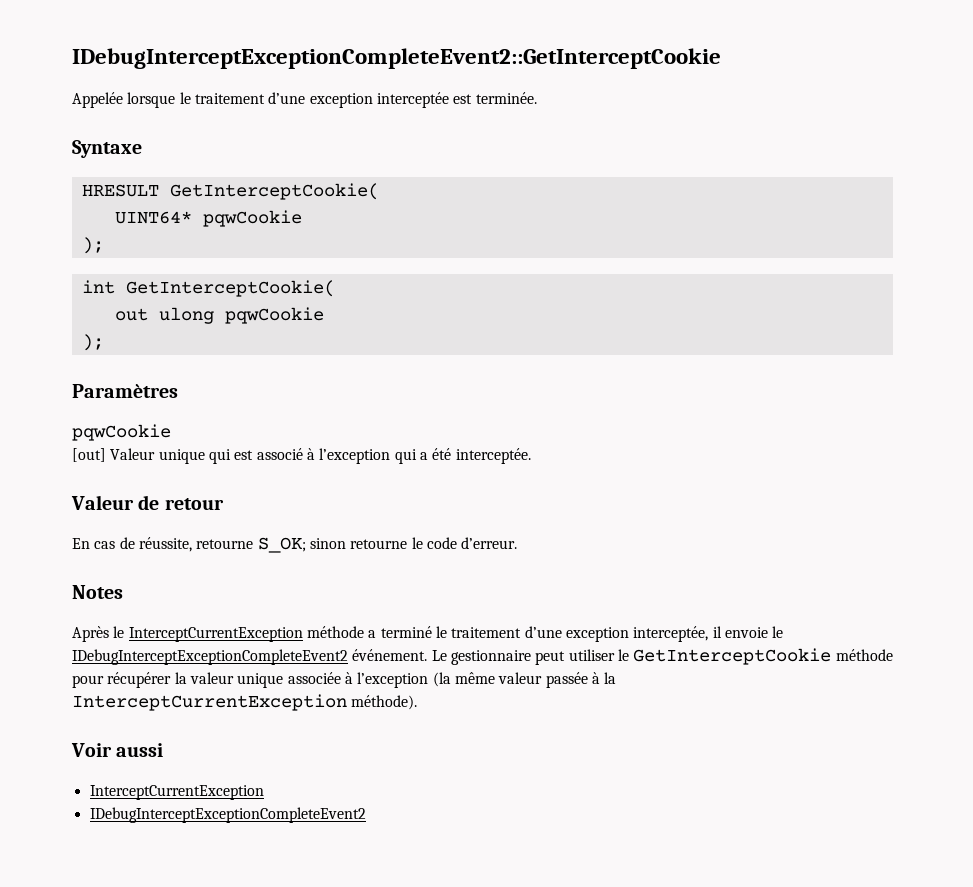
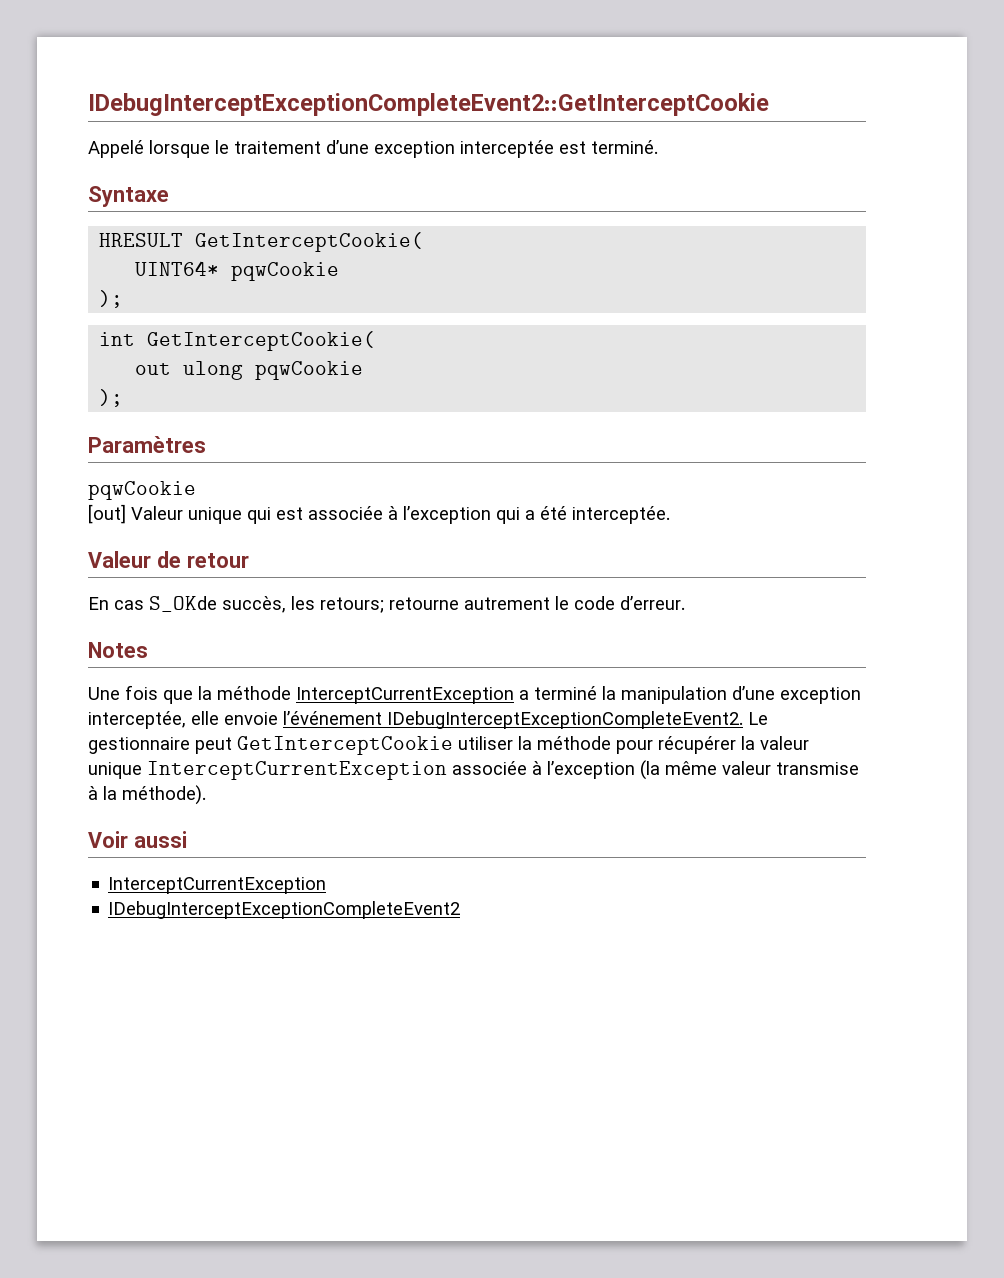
- Appelée lorsque le traitement d’une exception interceptée est terminée.
+ Appelé lorsque le traitement d’une exception interceptée est terminé.
- [out] Valeur unique qui est associé à l’exception qui a été interceptée.
+ [out] Valeur unique qui est associée à l’exception qui a été interceptée.
- En cas de réussite, retourne S_OK; sinon retourne le code d’erreur.
+ En cas S_OKde succès, les retours; retourne autrement le code d’erreur.
  Notes
- Après le InterceptCurrentException méthode a terminé le traitement d’une exception interceptée, il envoie le IDebugInterceptExceptionCompleteEvent2 événement. Le gestionnaire peut utiliser le GetInterceptCookie méthode pour récupérer la valeur unique associée à l’exception (la même valeur passée à la InterceptCurrentException méthode).
+ Une fois que la méthode InterceptCurrentException a terminé la manipulation d’une exception interceptée, elle envoie l’événement IDebugInterceptExceptionCompleteEvent2. Le gestionnaire peut GetInterceptCookie utiliser la méthode pour récupérer la valeur unique InterceptCurrentException associée à l’exception (la même valeur transmise à la méthode).

